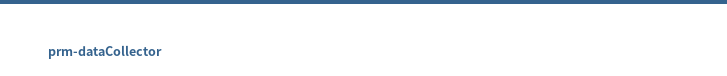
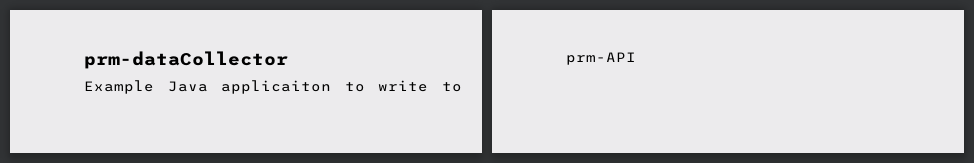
+ Example Java applicaiton to write to prm-API

